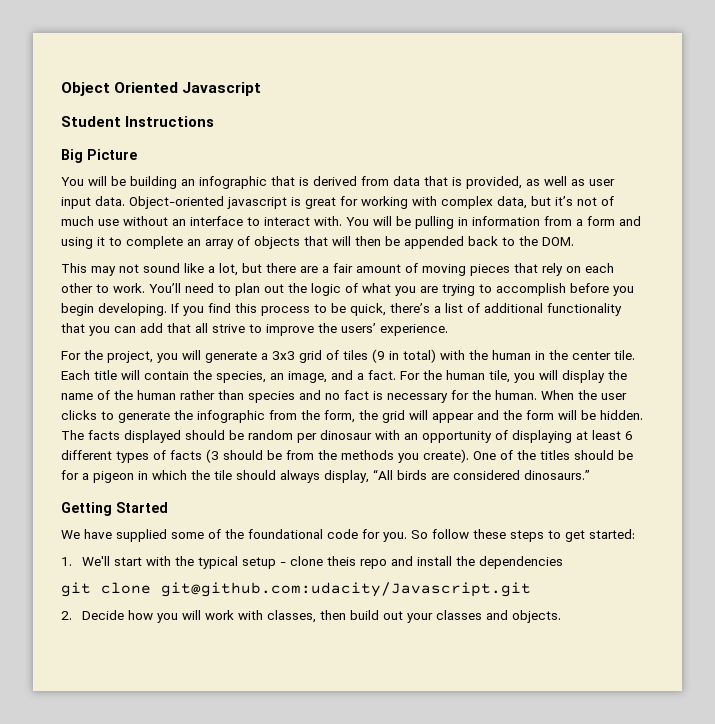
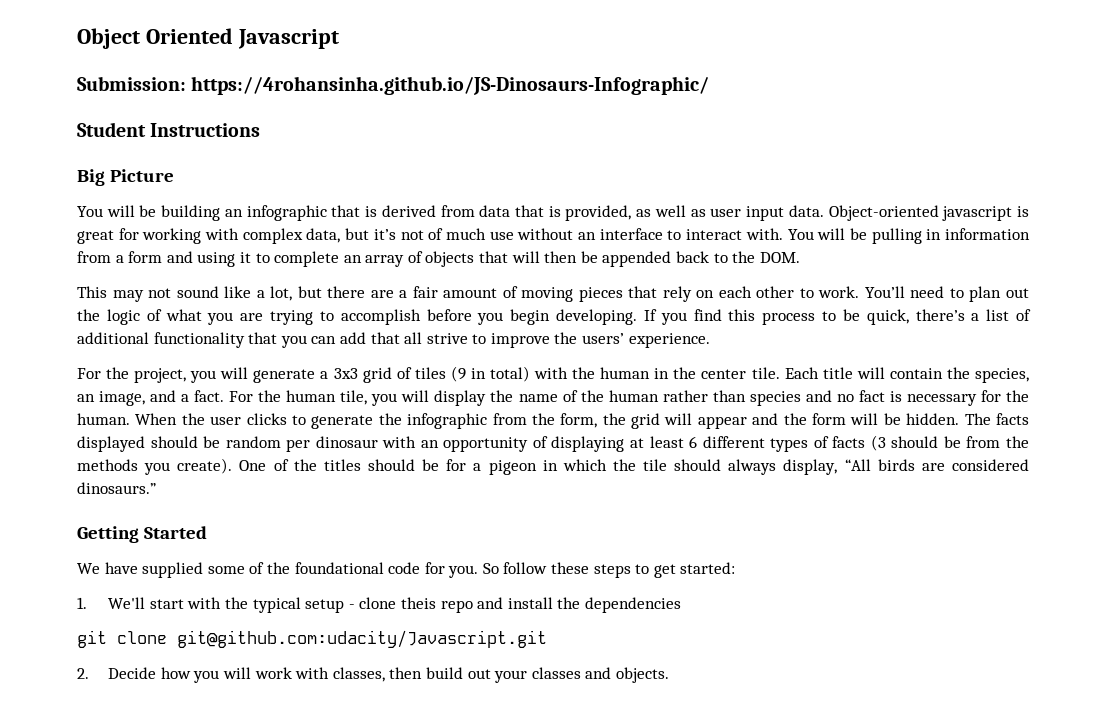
+ Submission: https://4rohansinha.github.io/JS-Dinosaurs-Infographic/

